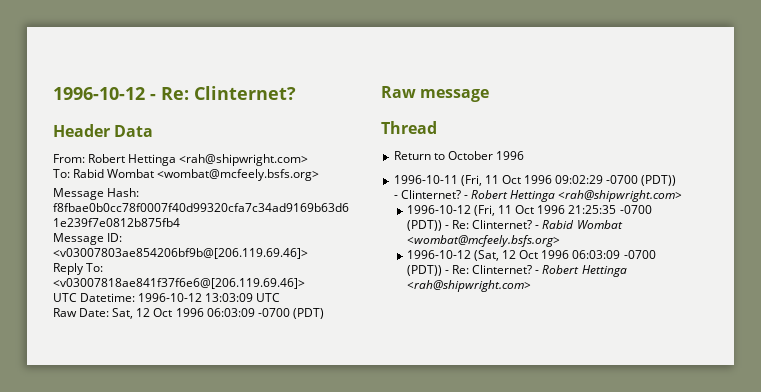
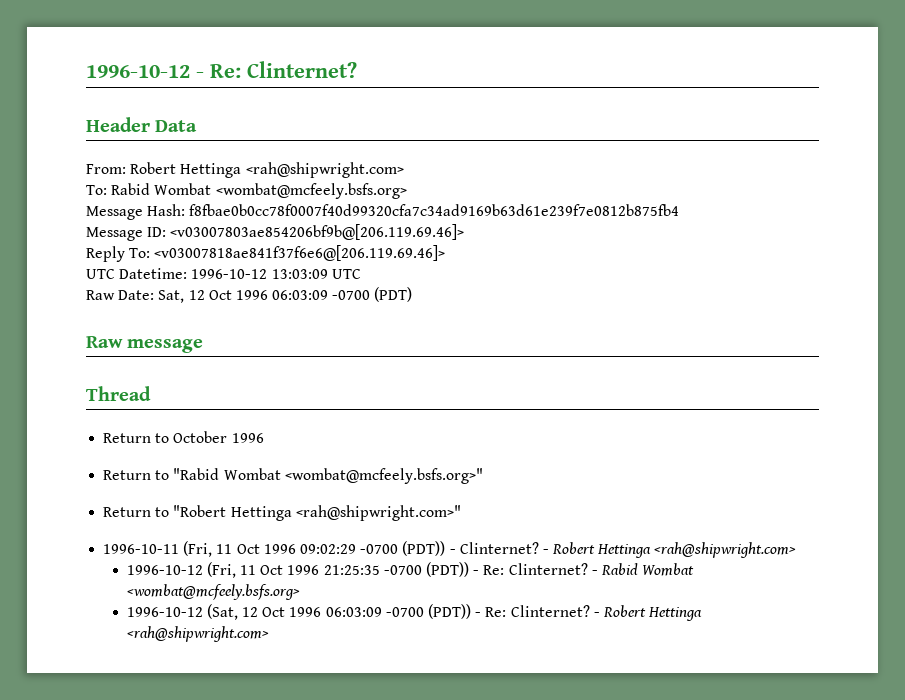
+ Return to "Rabid Wombat <wombat@mcfeely.bsfs.org>"
+ Return to "Robert Hettinga <rah@shipwright.com>"

